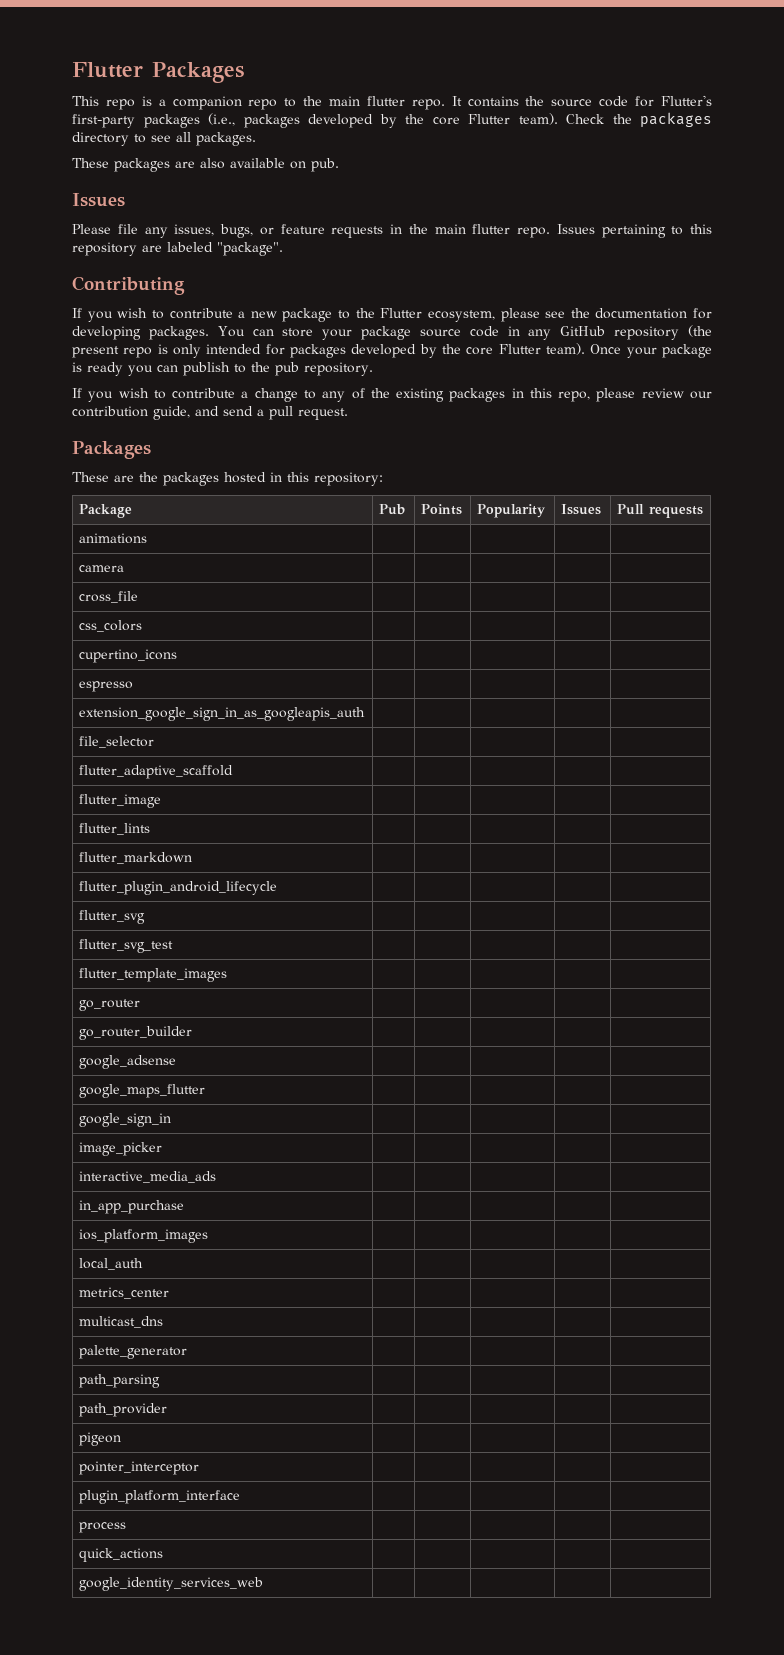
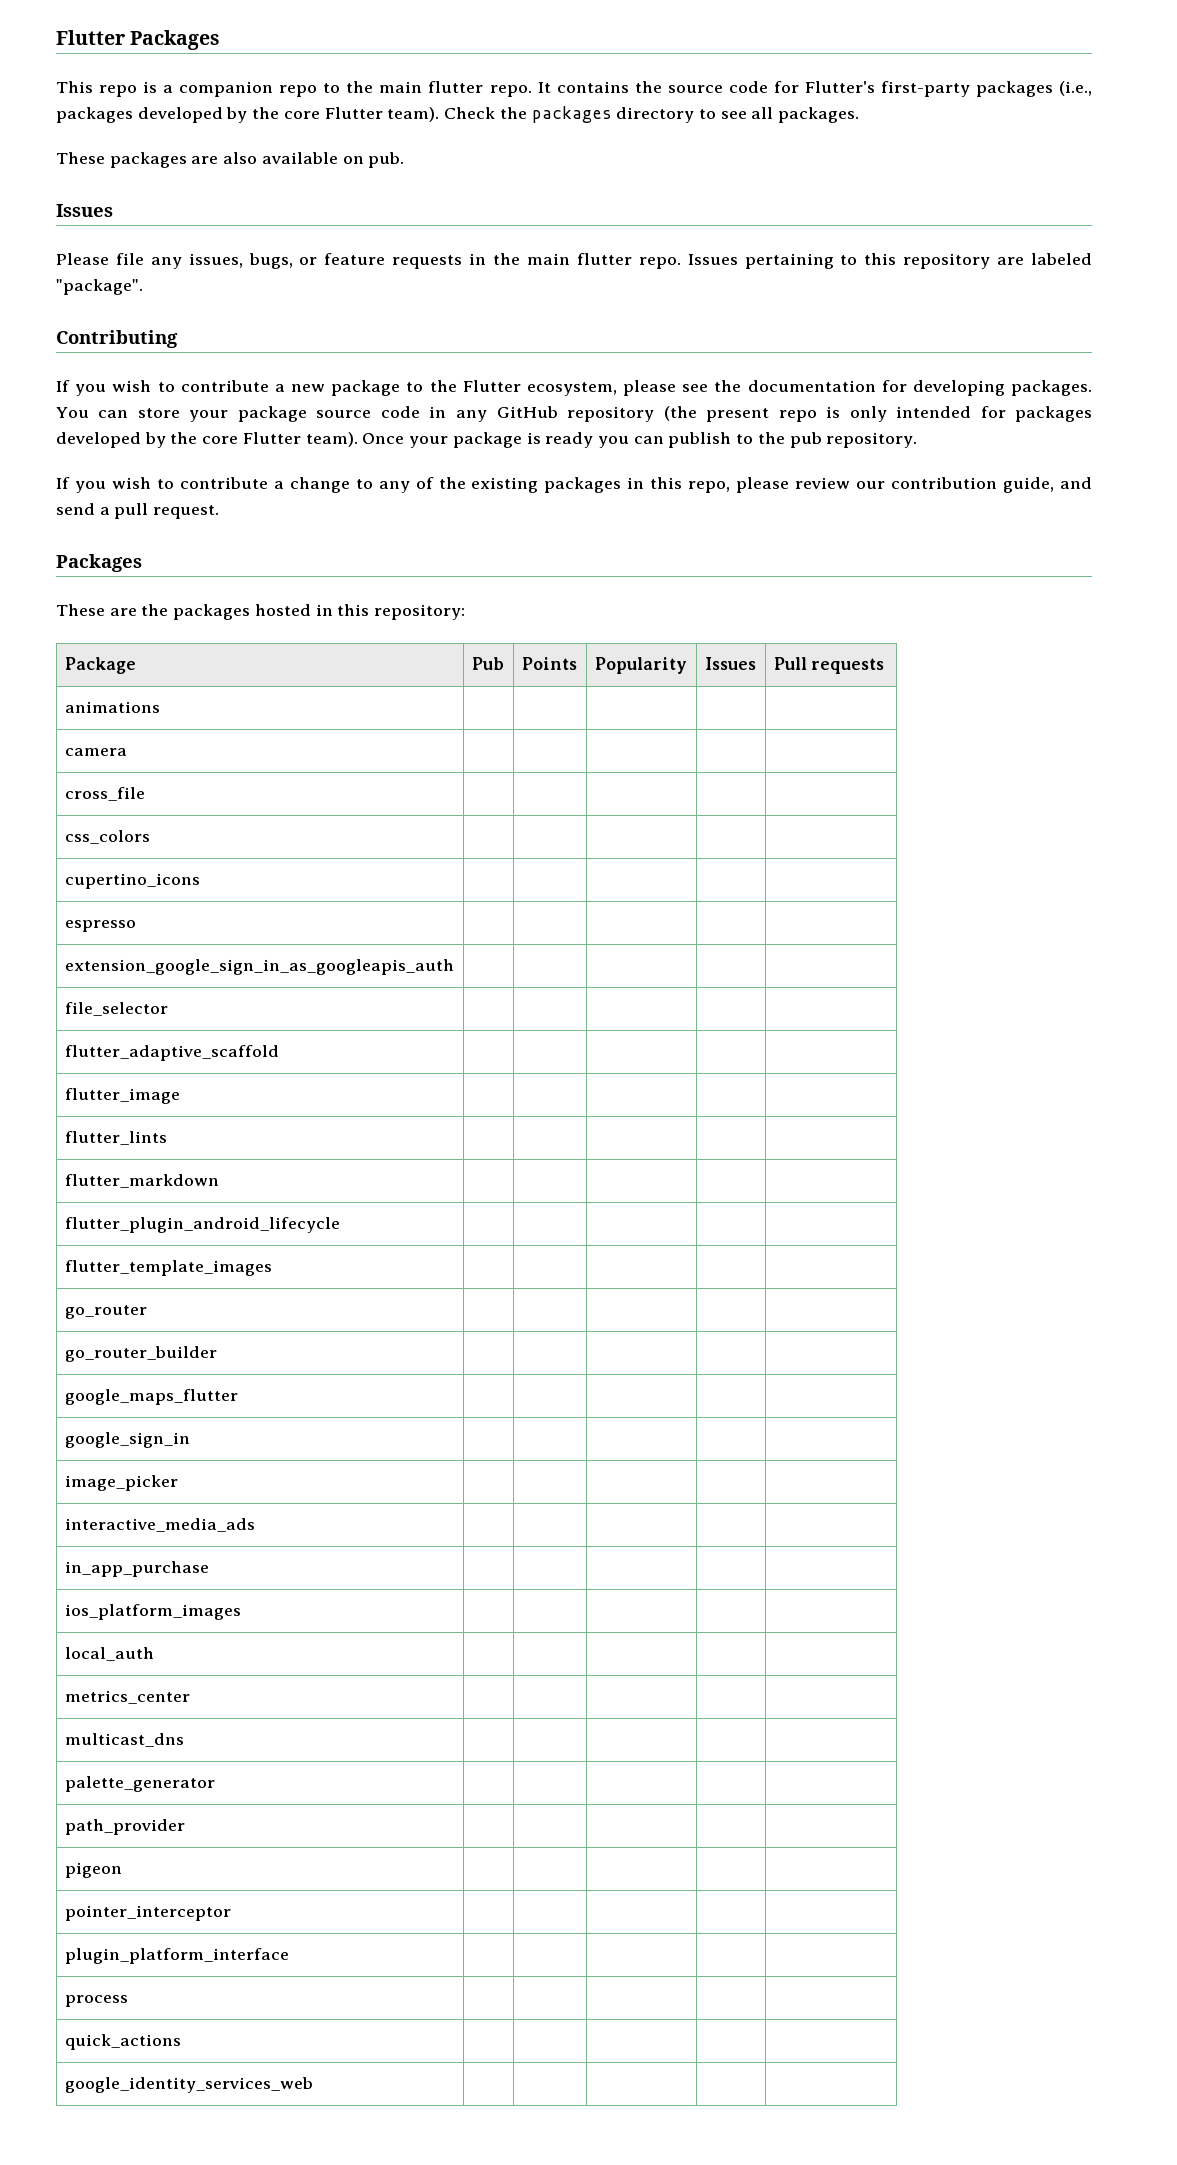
- flutter_svg | | | | |
- flutter_svg_test | | | | |
- google_adsense | | | | |
- path_parsing | | | | |

